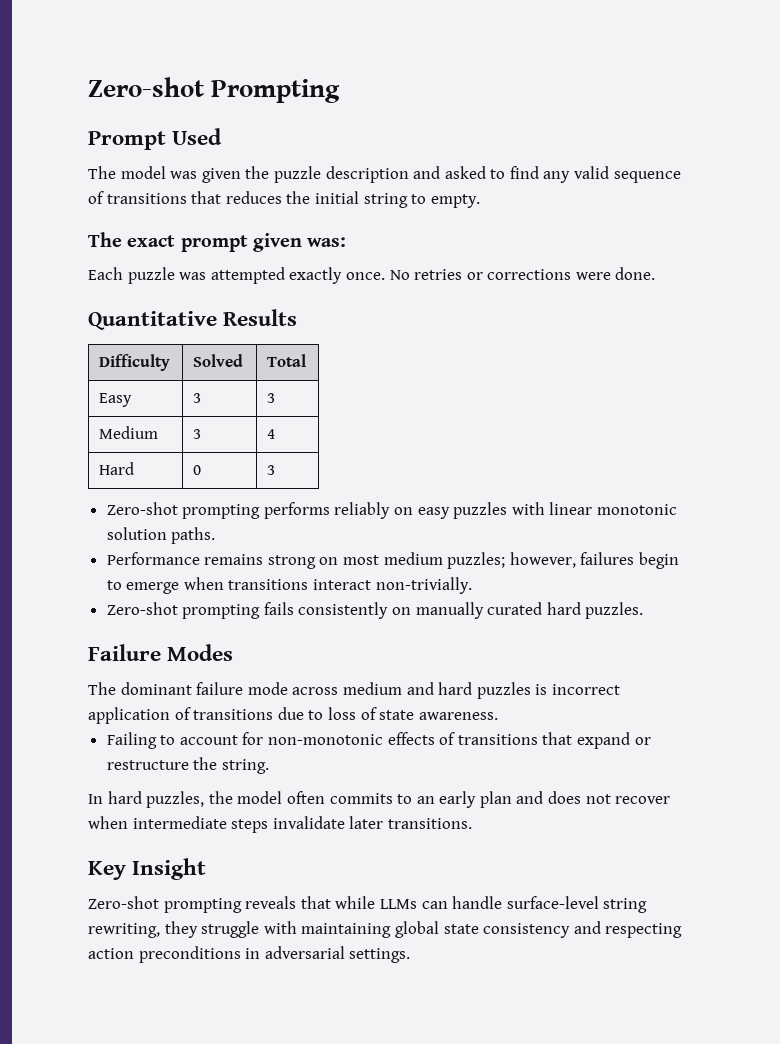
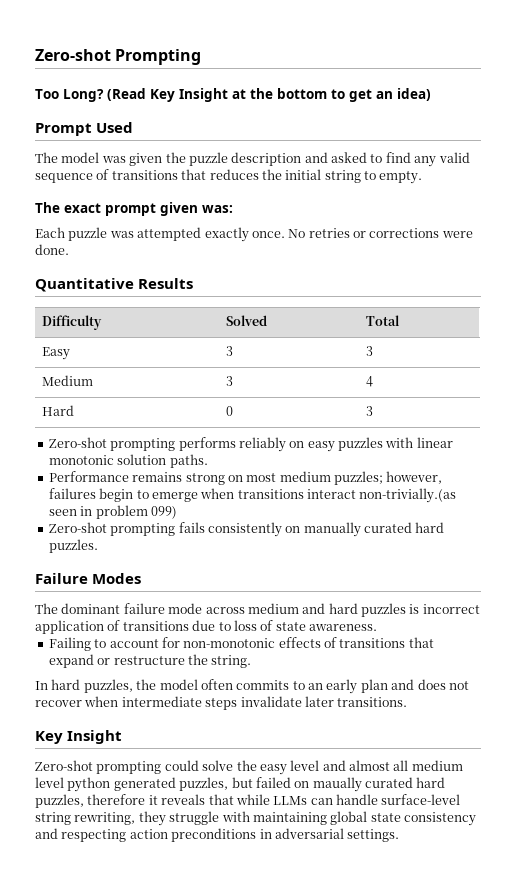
+ Too Long? (Read Key Insight at the bottom to get an idea)
- Performance remains strong on most medium puzzles; however, failures begin to emerge when transitions interact non-trivially.
+ Performance remains strong on most medium puzzles; however, failures begin to emerge when transitions interact non-trivially.(as seen in problem 099)
- Zero-shot prompting reveals that while LLMs can handle surface-level string rewriting, they struggle with maintaining global state consistency and respecting action preconditions in adversarial settings.
+ Zero-shot prompting could solve the easy level and almost all medium level python generated puzzles, but failed on maually curated hard puzzles, therefore it reveals that while LLMs can handle surface-level string rewriting, they struggle with maintaining global state consistency and respecting action preconditions in adversarial settings.

